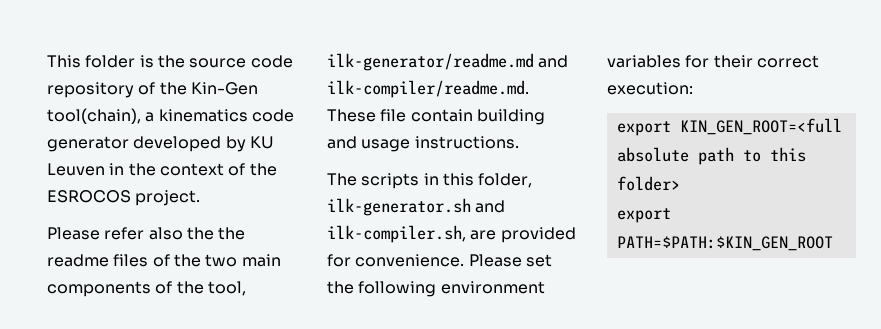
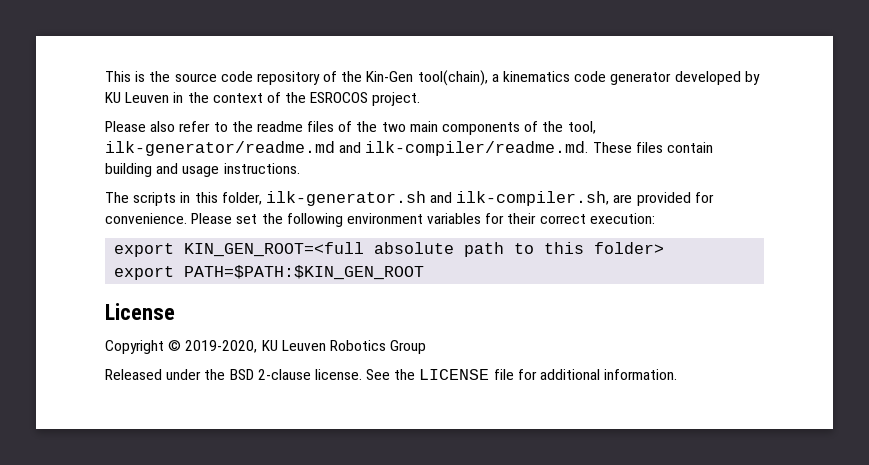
- This folder is the source code repository of the Kin-Gen tool(chain), a kinematics code generator developed by KU Leuven in the context of the ESROCOS project.
+ This is the source code repository of the Kin-Gen tool(chain), a kinematics code generator developed by KU Leuven in the context of the ESROCOS project.
- Please refer also the the readme files of the two main components of the tool, ilk-generator/readme.md and ilk-compiler/readme.md. These file contain building and usage instructions.
+ Please also refer to the readme files of the two main components of the tool, ilk-generator/readme.md and ilk-compiler/readme.md. These files contain building and usage instructions.
+ License
+ Copyright © 2019-2020, KU Leuven Robotics Group
+ Released under the BSD 2-clause license. See the LICENSE file for additional information.

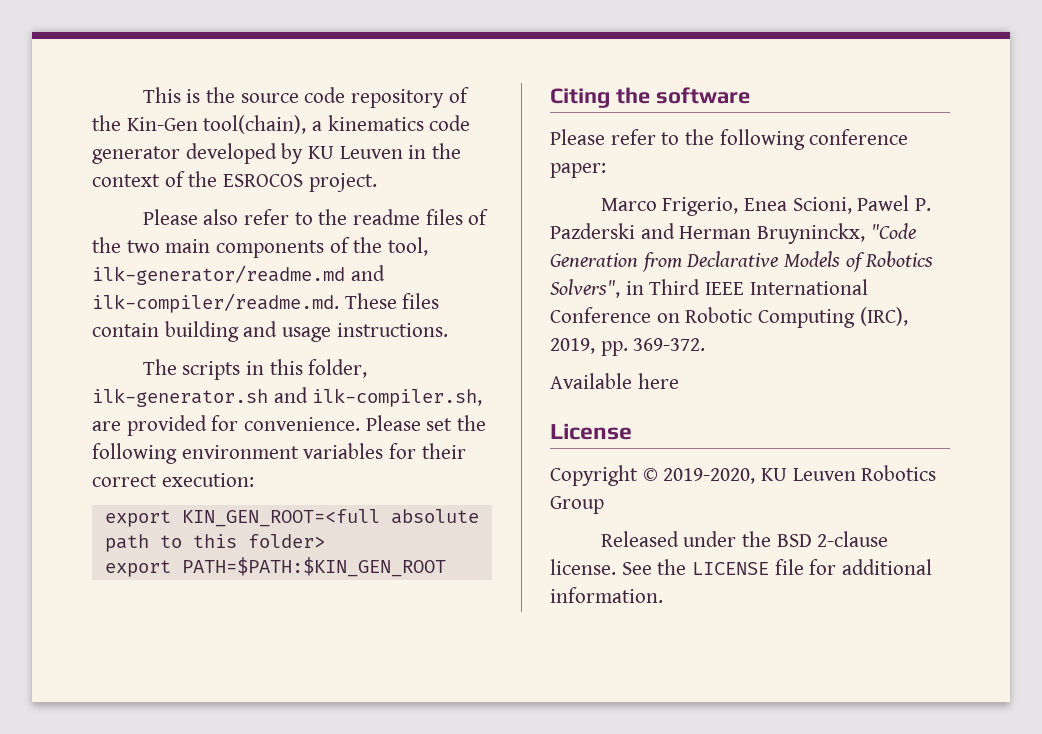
+ Citing the software
+ Please refer to the following conference paper:
+ Marco Frigerio, Enea Scioni, Pawel P. Pazderski and Herman Bruyninckx, "Code Generation from Declarative Models of Robotics Solvers", in Third IEEE International Conference on Robotic Computing (IRC), 2019, pp. 369-372.
+ Available here

